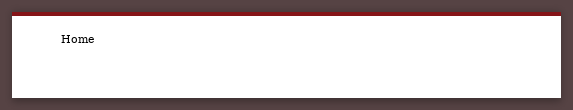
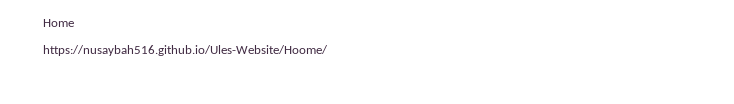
+ https://nusaybah516.github.io/Ules-Website/Hoome/

